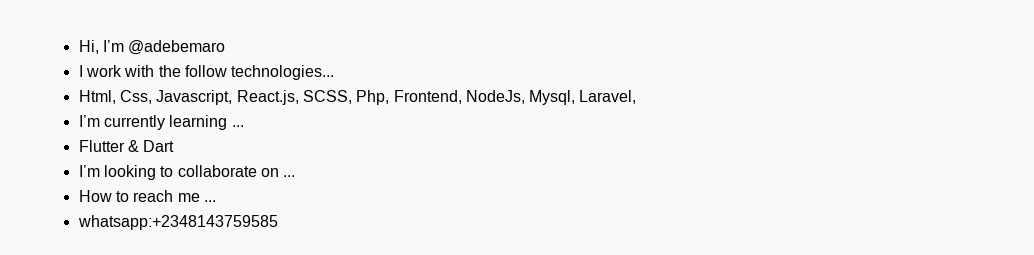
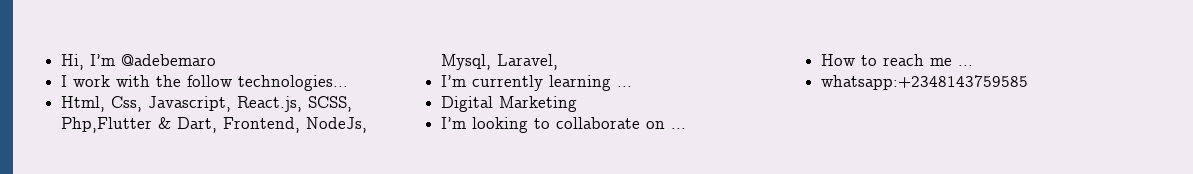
- Html, Css, Javascript, React.js, SCSS, Php, Frontend, NodeJs, Mysql, Laravel,
+ Html, Css, Javascript, React.js, SCSS, Php,Flutter & Dart, Frontend, NodeJs, Mysql, Laravel,
- Flutter & Dart
+ Digital Marketing

